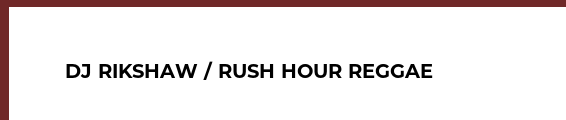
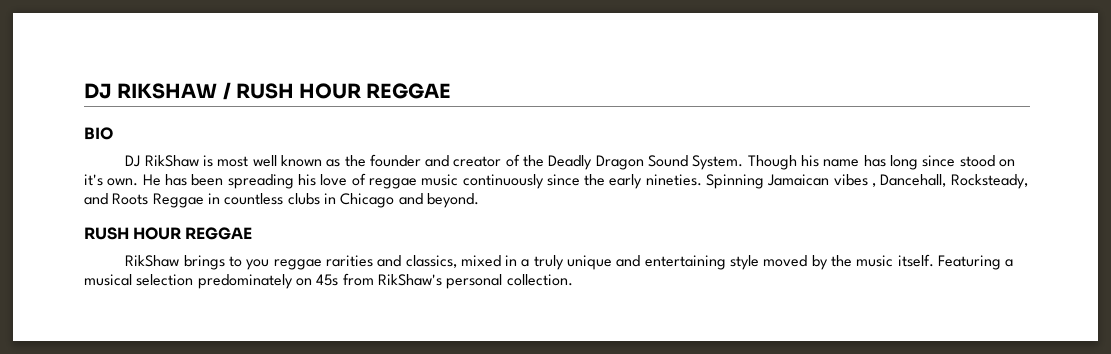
+ BIO
+ DJ RikShaw is most well known as the founder and creator of the Deadly Dragon Sound System. Though his name has long since stood on it's own. He has been spreading his love of reggae music continuously since the early nineties. Spinning Jamaican vibes , Dancehall, Rocksteady, and Roots Reggae in countless clubs in Chicago and beyond.
+ RUSH HOUR REGGAE
+ RikShaw brings to you reggae rarities and classics, mixed in a truly unique and entertaining style moved by the music itself. Featuring a musical selection predominately on 45s from RikShaw's personal collection.

